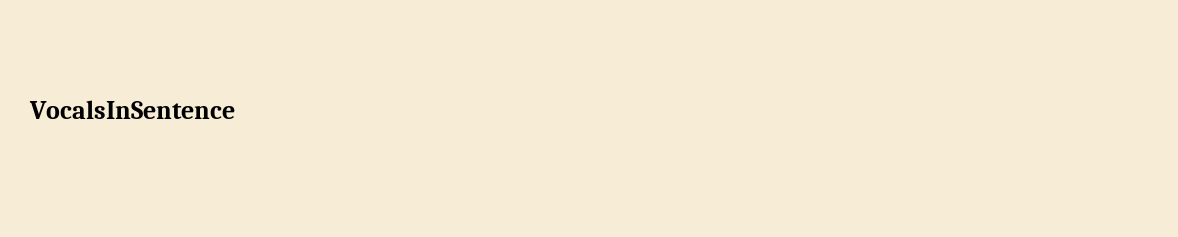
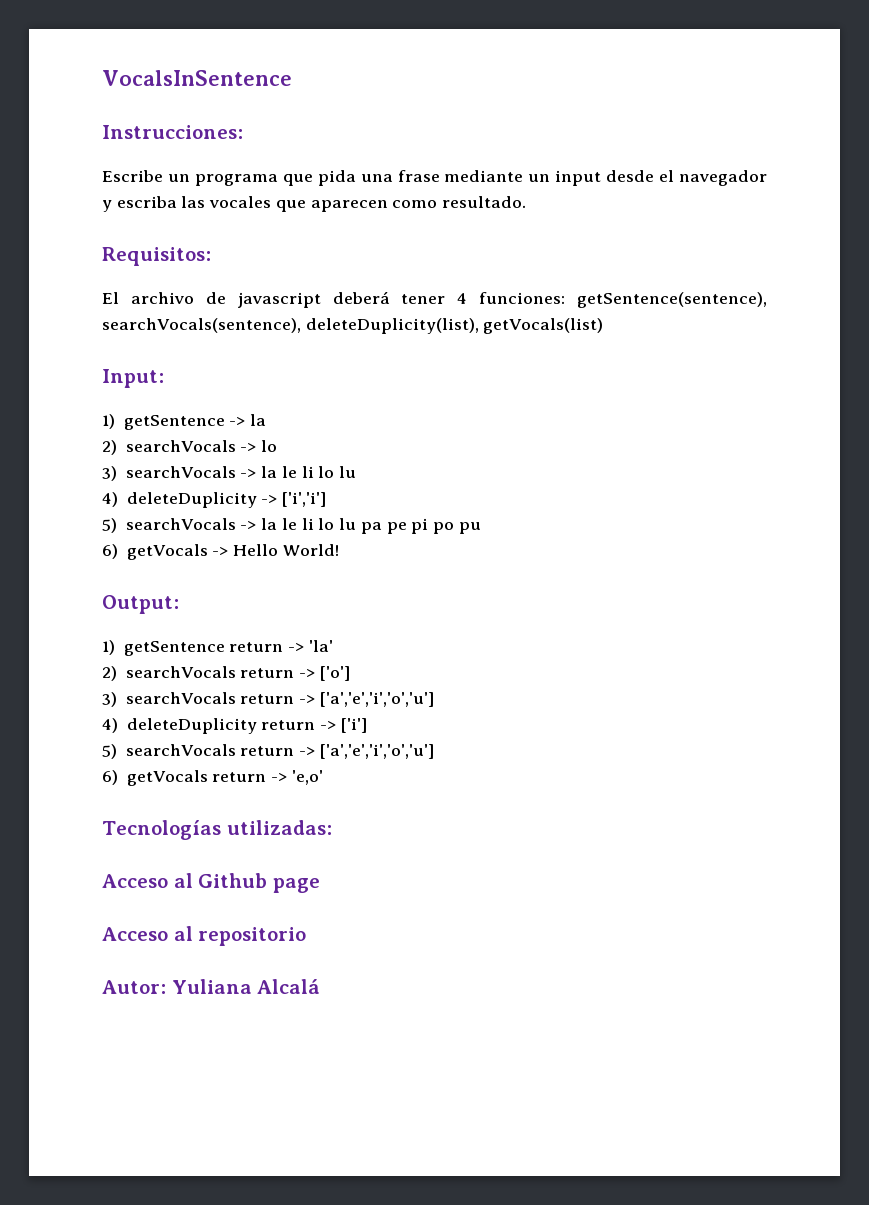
+ Instrucciones:
+ Escribe un programa que pida una frase mediante un input desde el navegador y escriba las vocales que aparecen como resultado.
+ Requisitos:
+ El archivo de javascript deberá tener 4 funciones: getSentence(sentence), searchVocals(sentence), deleteDuplicity(list), getVocals(list)
+ Input:
+ 1) getSentence -> la
+ 2) searchVocals -> lo
+ 3) searchVocals -> la le li lo lu
+ 4) deleteDuplicity -> ['i','i']
+ 5) searchVocals -> la le li lo lu pa pe pi po pu
+ 6) getVocals -> Hello World!
+ Output:
+ 1) getSentence return -> 'la'
+ 2) searchVocals return -> ['o']
+ 3) searchVocals return -> ['a','e','i','o','u']
+ 4) deleteDuplicity return -> ['i']
+ 5) searchVocals return -> ['a','e','i','o','u']
+ 6) getVocals return -> 'e,o'
+ Tecnologías utilizadas:
+ Acceso al Github page
+ Acceso al repositorio
+ Autor: Yuliana Alcalá

